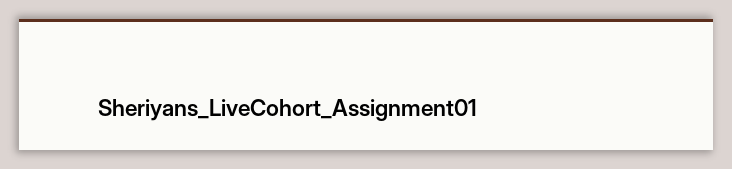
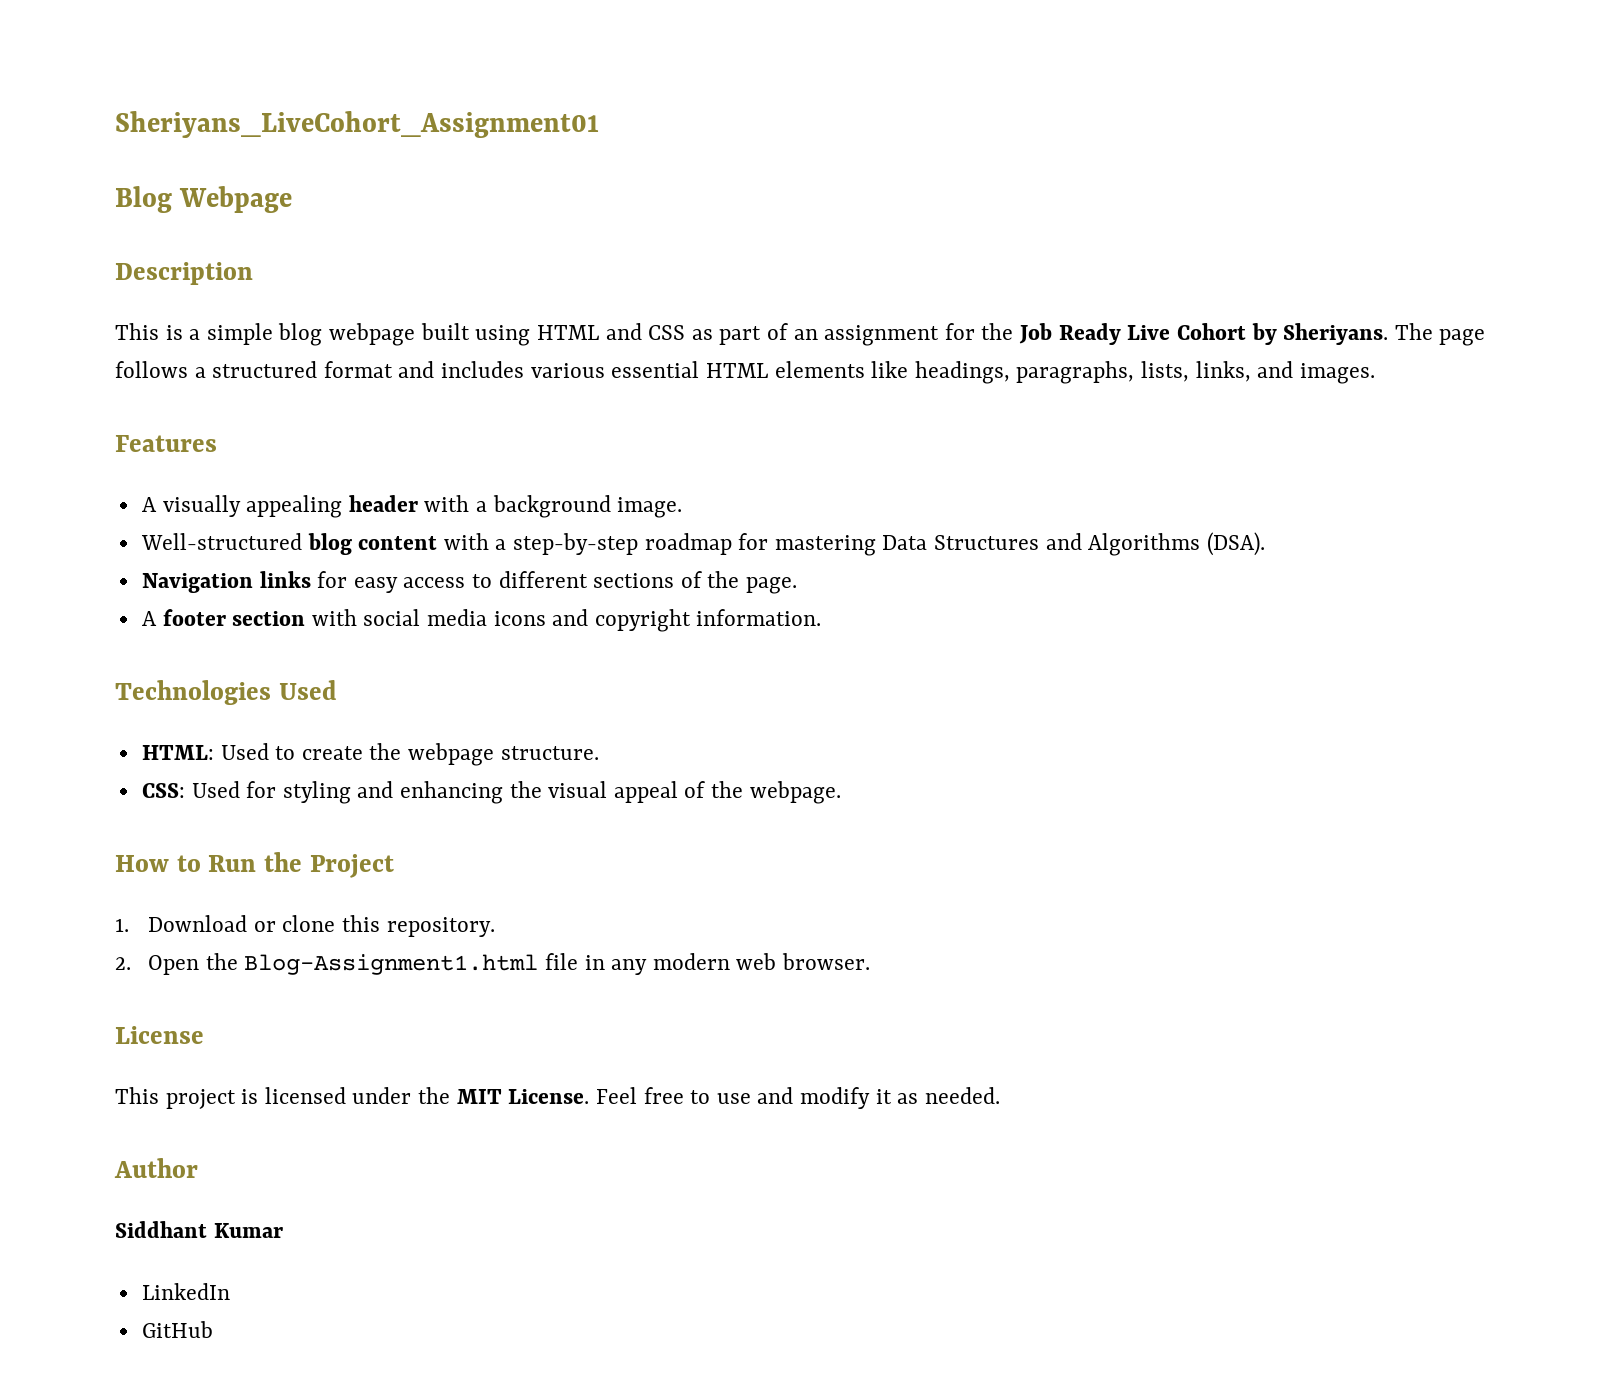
+ Blog Webpage
+ Description
+ This is a simple blog webpage built using HTML and CSS as part of an assignment for the Job Ready Live Cohort by Sheriyans. The page follows a structured format and includes various essential HTML elements like headings, paragraphs, lists, links, and images.
+ Features
+ A visually appealing header with a background image.
+ Well-structured blog content with a step-by-step roadmap for mastering Data Structures and Algorithms (DSA).
+ Navigation links for easy access to different sections of the page.
+ A footer section with social media icons and copyright information.
+ Technologies Used
+ HTML: Used to create the webpage structure.
+ CSS: Used for styling and enhancing the visual appeal of the webpage.
+ How to Run the Project
+ 1. Download or clone this repository.
+ 2. Open the Blog-Assignment1.html file in any modern web browser.
+ License
+ This project is licensed under the MIT License. Feel free to use and modify it as needed.
+ Author
+ Siddhant Kumar
+ LinkedIn
+ GitHub

